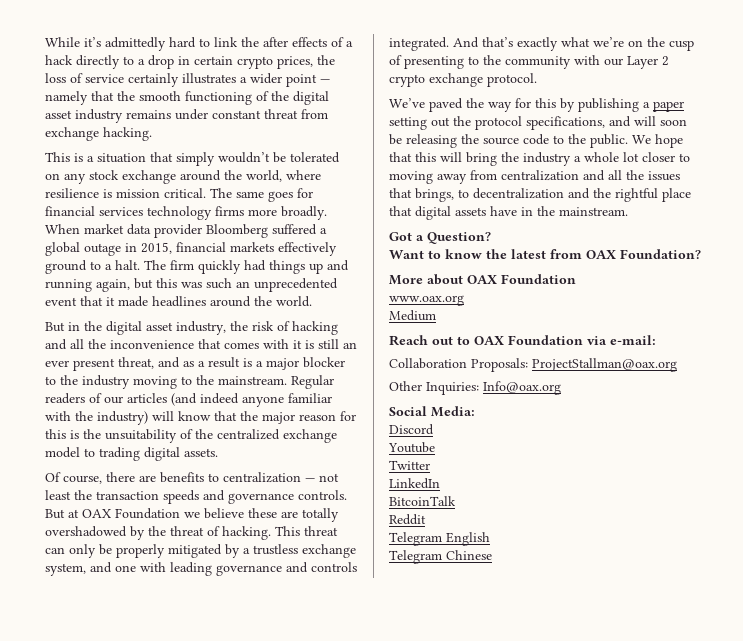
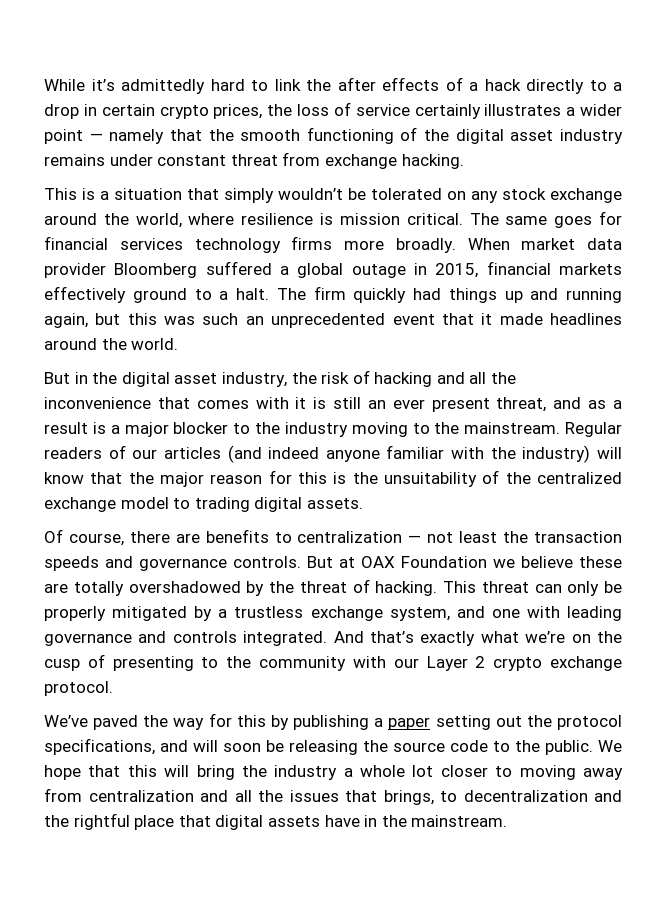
- Got a Question?
- Want to know the latest from OAX Foundation?
- More about OAX Foundation
- www.oax.org
- Medium
- Reach out to OAX Foundation via e-mail:
- Collaboration Proposals: ProjectStallman@oax.org
- Other Inquiries: Info@oax.org
- Social Media:
- Discord
- Youtube
- Twitter
- LinkedIn
- BitcoinTalk
- Reddit
- Telegram English
- Telegram Chinese

